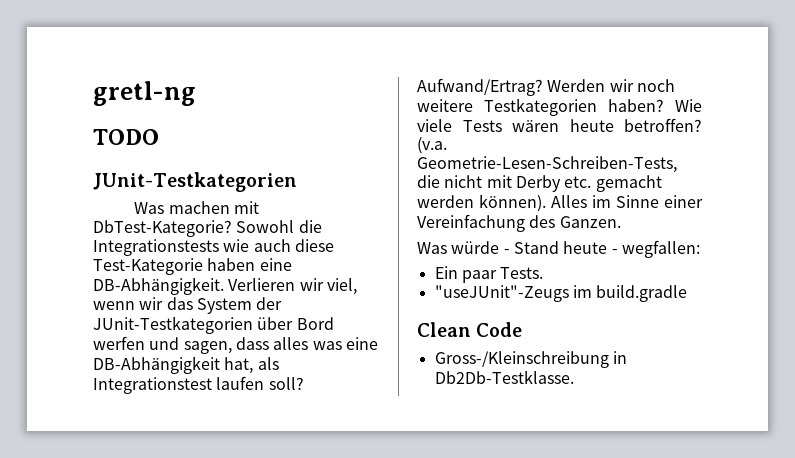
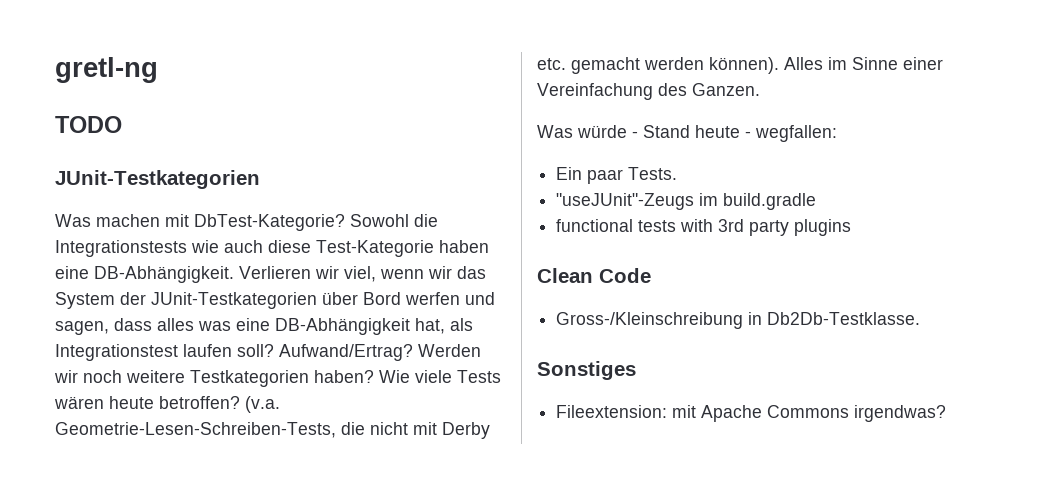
+ functional tests with 3rd party plugins
+ Sonstiges
+ Fileextension: mit Apache Commons irgendwas?

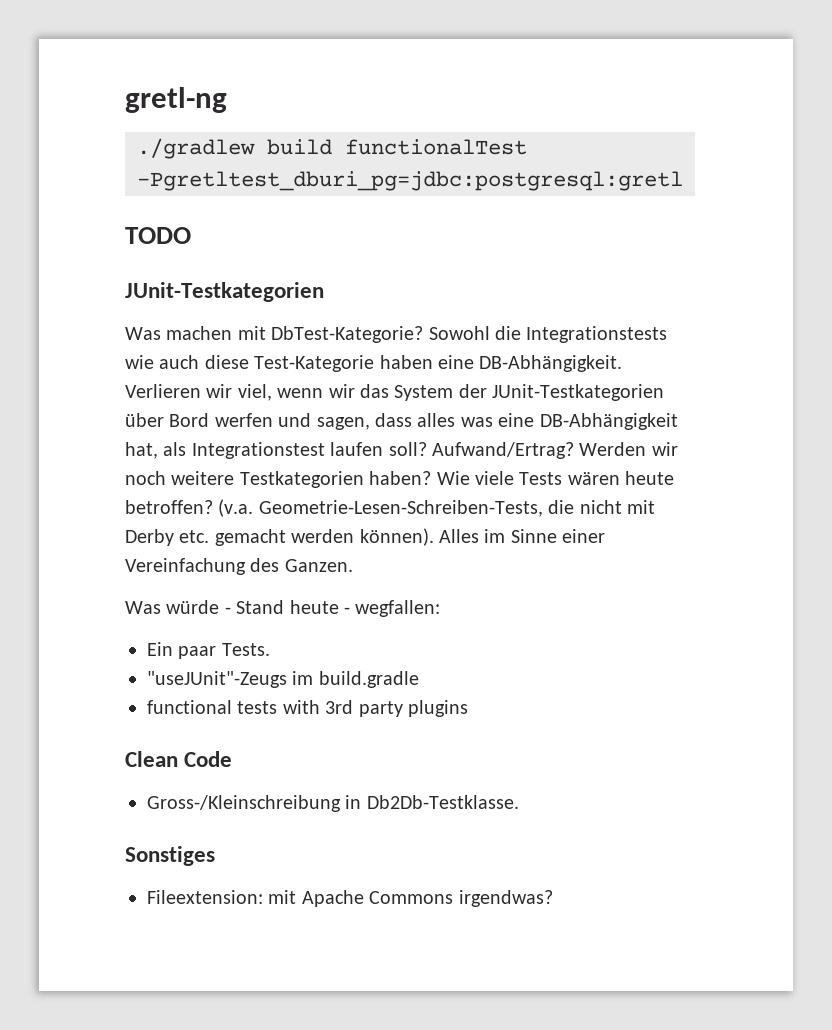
+ ./gradlew build functionalTest -Pgretltest_dburi_pg=jdbc:postgresql:gretl

